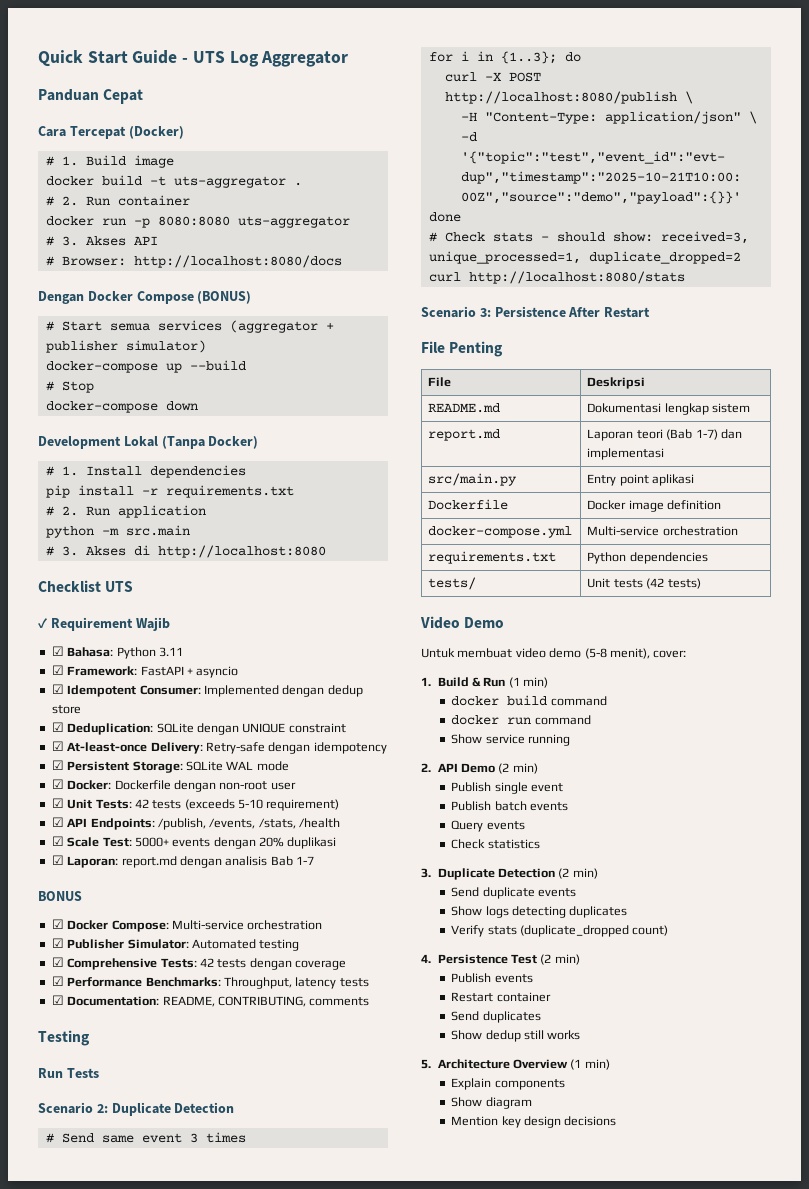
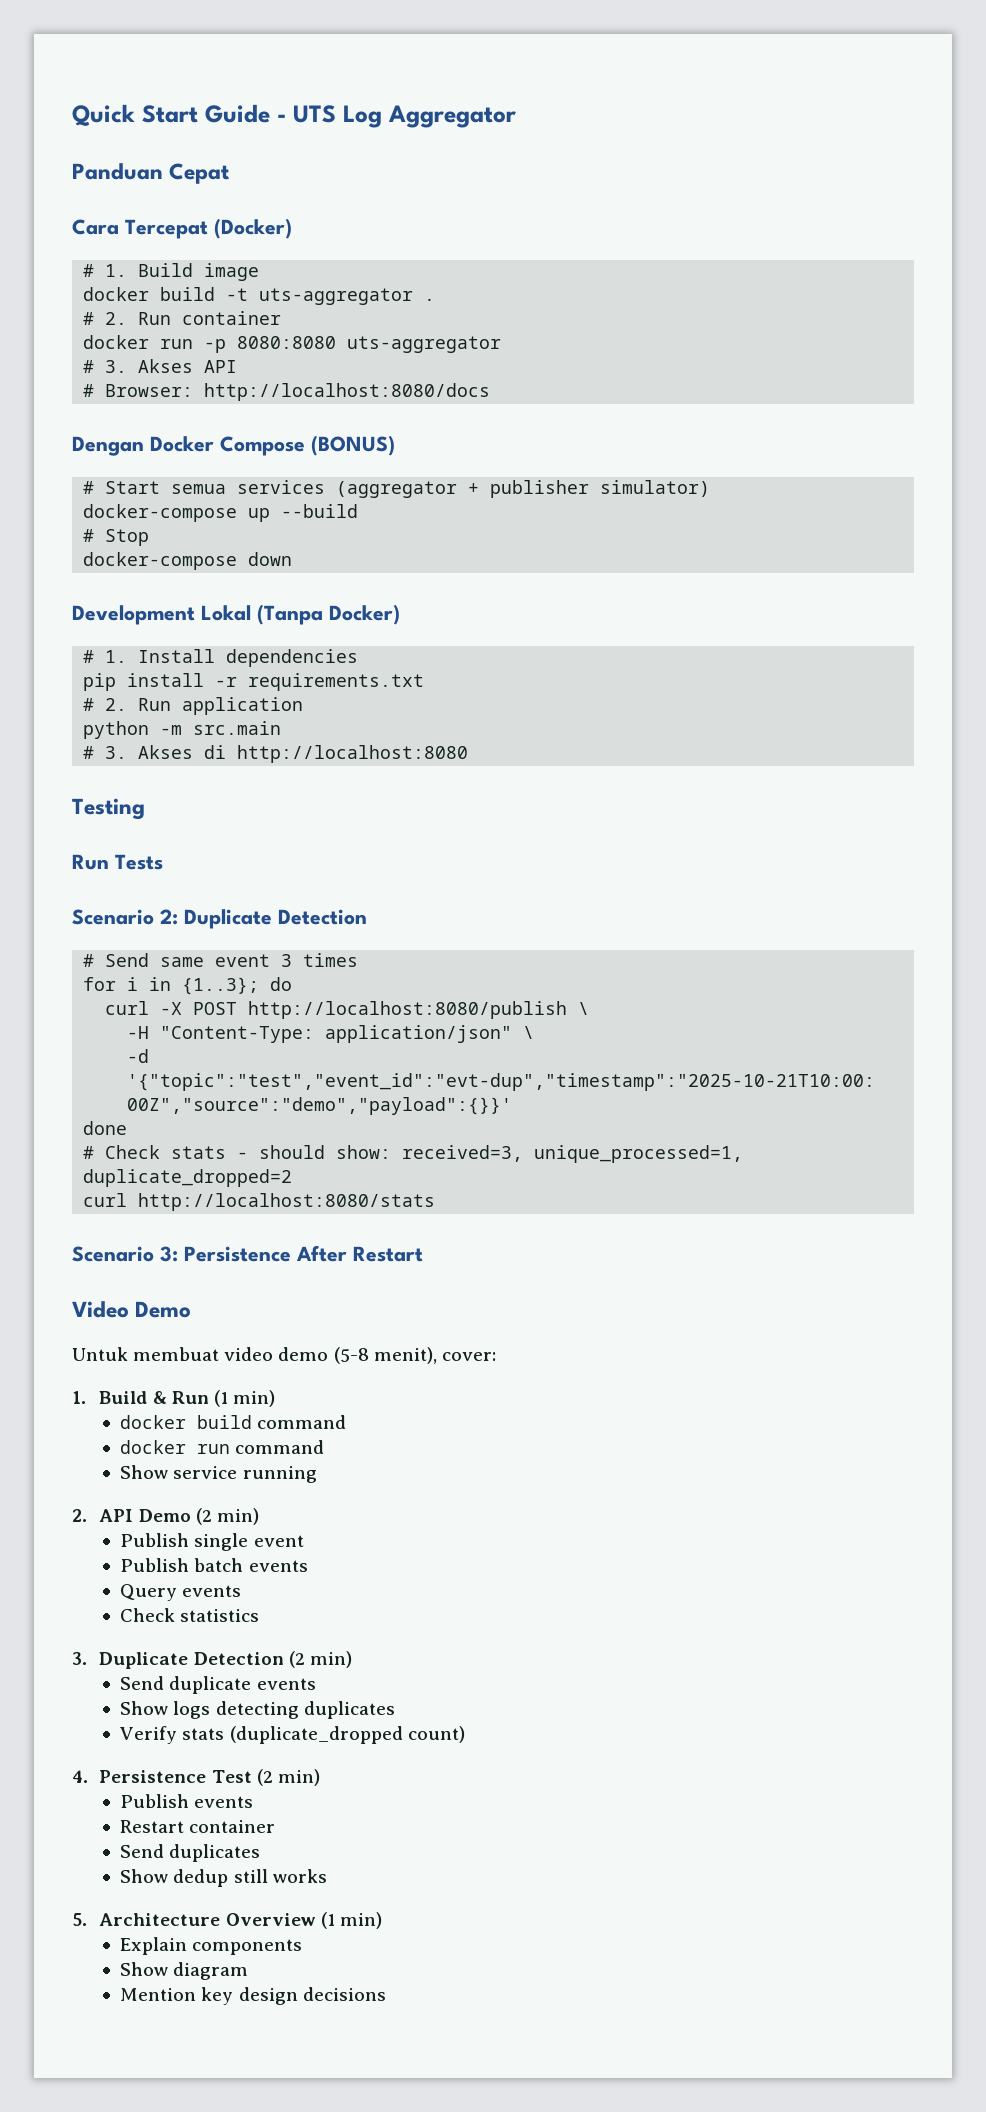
- Checklist UTS
- ✓ Requirement Wajib
- ☑ Bahasa: Python 3.11
- ☑ Framework: FastAPI + asyncio
- ☑ Idempotent Consumer: Implemented dengan dedup store
- ☑ Deduplication: SQLite dengan UNIQUE constraint
- ☑ At-least-once Delivery: Retry-safe dengan idempotency
- ☑ Persistent Storage: SQLite WAL mode
- ☑ Docker: Dockerfile dengan non-root user
- ☑ Unit Tests: 42 tests (exceeds 5-10 requirement)
- ☑ API Endpoints: /publish, /events, /stats, /health
- ☑ Scale Test: 5000+ events dengan 20% duplikasi
- ☑ Laporan: report.md dengan analisis Bab 1-7
- BONUS
- ☑ Docker Compose: Multi-service orchestration
- ☑ Publisher Simulator: Automated testing
- ☑ Comprehensive Tests: 42 tests dengan coverage
- ☑ Performance Benchmarks: Throughput, latency tests
- ☑ Documentation: README, CONTRIBUTING, comments
- File Penting
- File | Deskripsi
- README.md | Dokumentasi lengkap sistem
- report.md | Laporan teori (Bab 1-7) dan implementasi
- src/main.py | Entry point aplikasi
- Dockerfile | Docker image definition
- docker-compose.yml | Multi-service orchestration
- requirements.txt | Python dependencies
- tests/ | Unit tests (42 tests)

